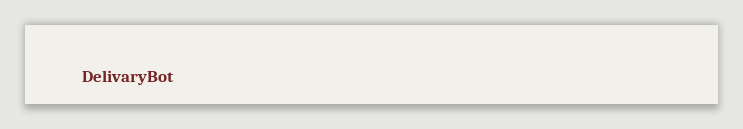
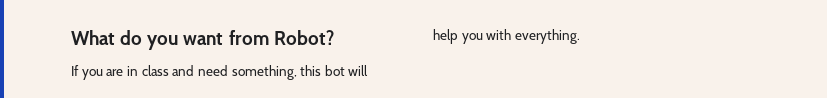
- DelivaryBot
+ What do you want from Robot?
+ If you are in class and need something, this bot will help you with everything.

